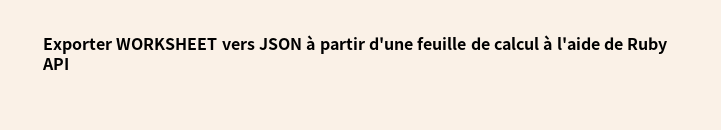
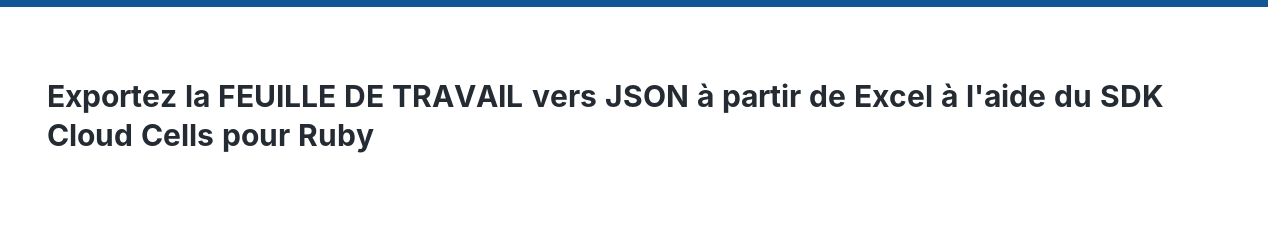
- Exporter WORKSHEET vers JSON à partir d'une feuille de calcul à l'aide de Ruby API
+ Exportez la FEUILLE DE TRAVAIL vers JSON à partir de Excel à l'aide du SDK Cloud Cells pour Ruby

